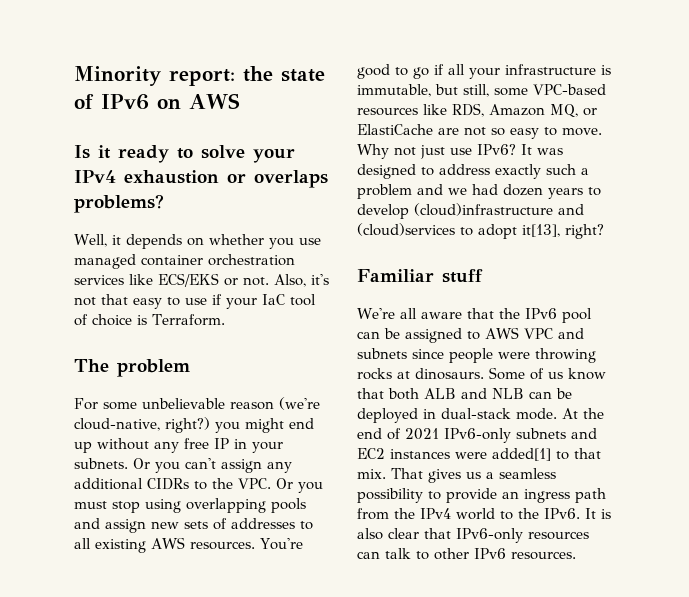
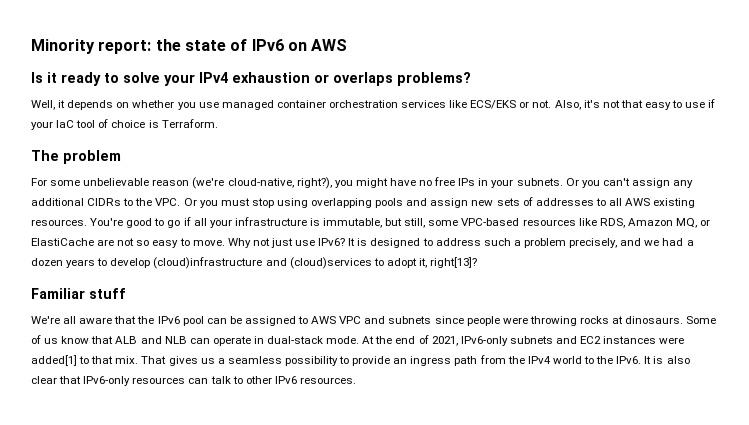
- For some unbelievable reason (we're cloud-native, right?) you might end up without any free IP in your subnets.
+ For some unbelievable reason (we're cloud-native, right?), you might have no free IPs in your subnets.
- Or you can't assign any additional CIDRs to the VPC. Or you must stop using overlapping pools and assign new sets of addresses to all existing AWS resources.
+ Or you can't assign any additional CIDRs to the VPC. Or you must stop using overlapping pools and assign new sets of addresses to all AWS existing resources.
- It was designed to address exactly such a problem and we had dozen years to develop (cloud)infrastructure and (cloud)services to adopt it[13], right?
+ It is designed to address such a problem precisely, and we had a dozen years to develop (cloud)infrastructure and (cloud)services to adopt it, right[13]?
- Some of us know that both ALB and NLB can be deployed in dual-stack mode.
+ Some of us know that ALB and NLB can operate in dual-stack mode.
- At the end of 2021 IPv6-only subnets and EC2 instances were added[1] to that mix.
+ At the end of 2021, IPv6-only subnets and EC2 instances were added[1] to that mix.

